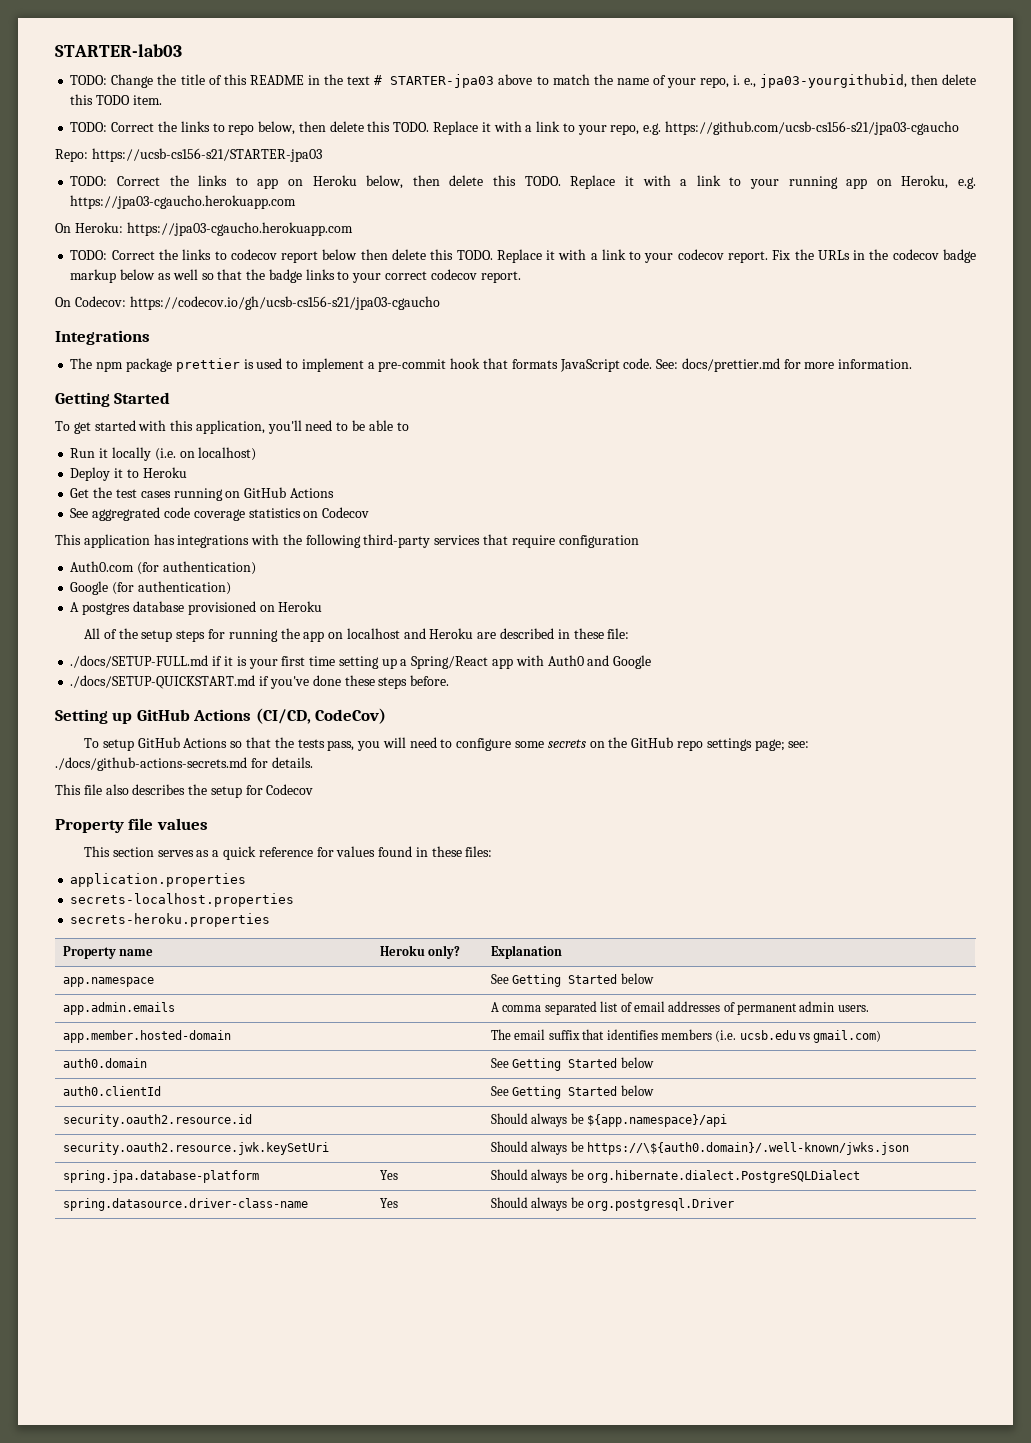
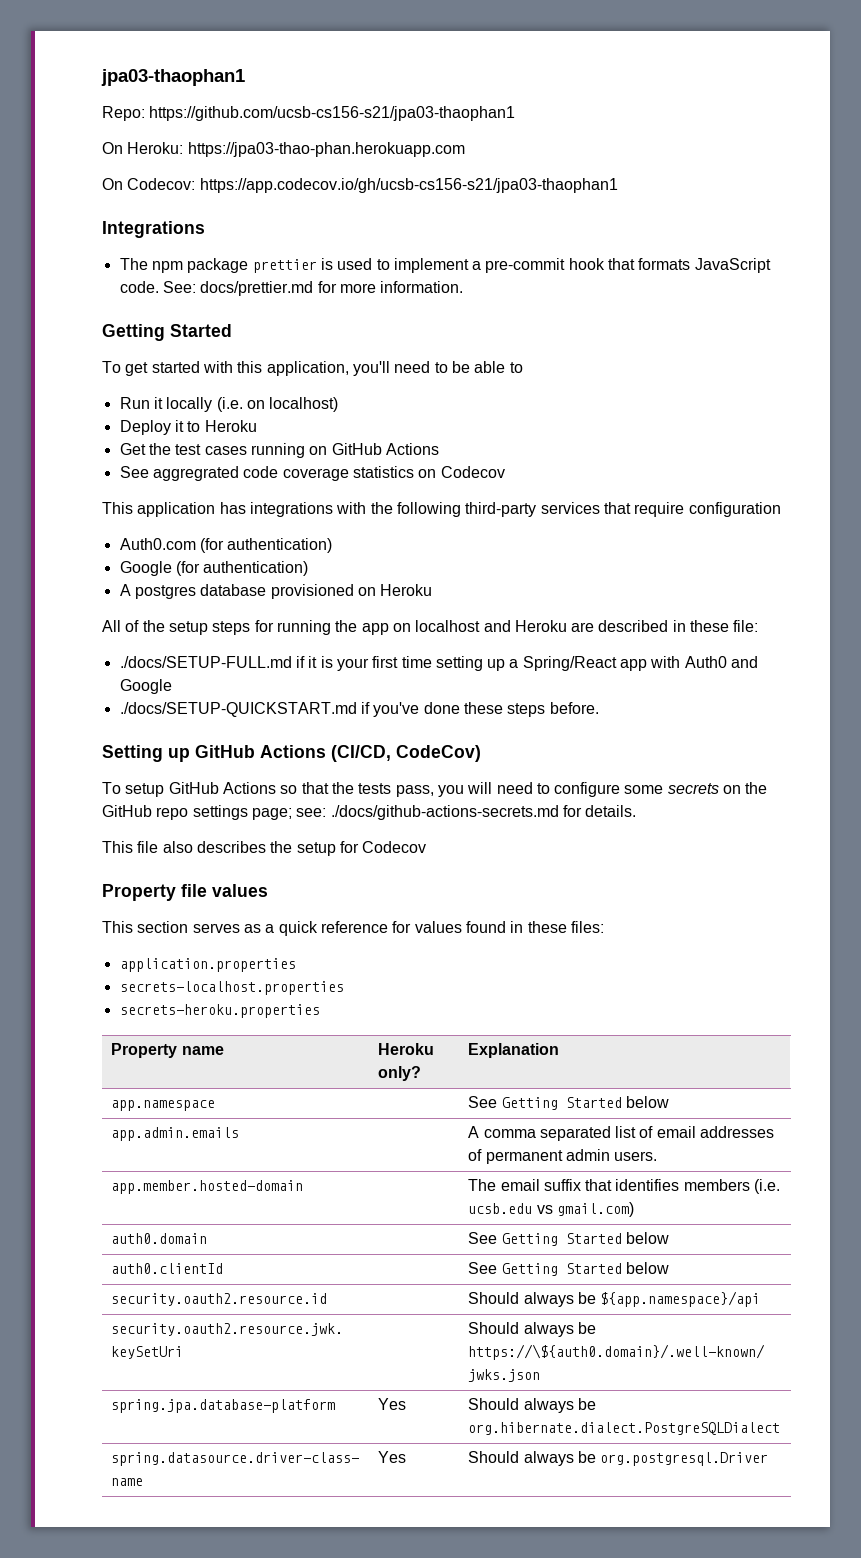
- STARTER-lab03
- TODO: Change the title of this README in the text # STARTER-jpa03 above to match the name of your repo, i. e., jpa03-yourgithubid, then delete this TODO item.
- TODO: Correct the links to repo below, then delete this TODO. Replace it with a link to your repo, e.g. https://github.com/ucsb-cs156-s21/jpa03-cgaucho
- Repo: https://ucsb-cs156-s21/STARTER-jpa03
- TODO: Correct the links to app on Heroku below, then delete this TODO. Replace it with a link to your running app on Heroku, e.g. https://jpa03-cgaucho.herokuapp.com
- On Heroku: https://jpa03-cgaucho.herokuapp.com
- TODO: Correct the links to codecov report below then delete this TODO. Replace it with a link to your codecov report. Fix the URLs in the codecov badge markup below as well so that the badge links to your correct codecov report.
+ jpa03-thaophan1
+ Repo: https://github.com/ucsb-cs156-s21/jpa03-thaophan1
+ On Heroku: https://jpa03-thao-phan.herokuapp.com
- On Codecov: https://codecov.io/gh/ucsb-cs156-s21/jpa03-cgaucho
+ On Codecov: https://app.codecov.io/gh/ucsb-cs156-s21/jpa03-thaophan1

